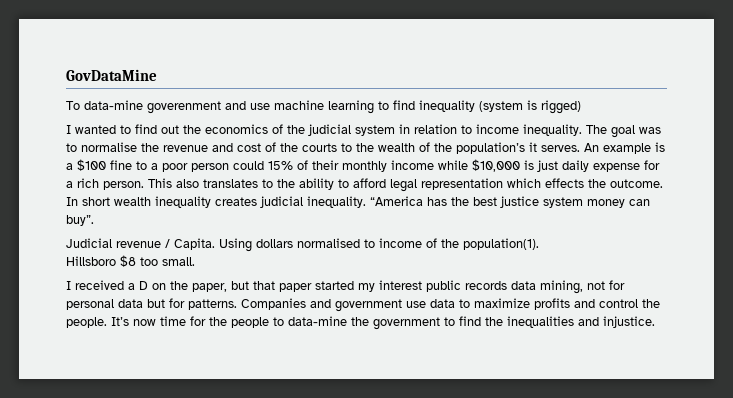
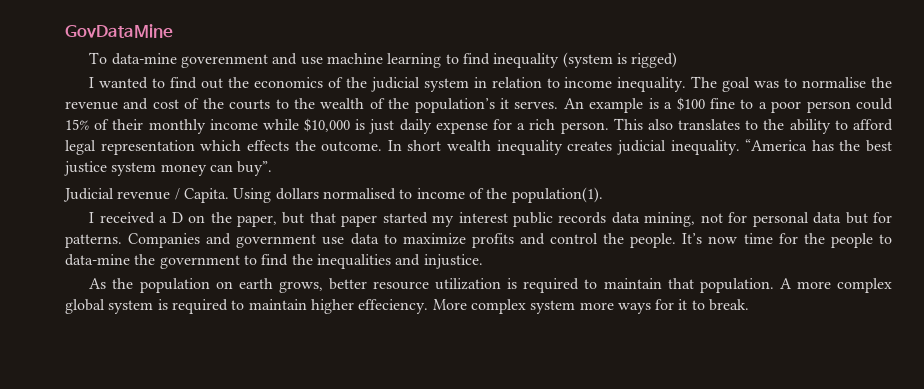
- Hillsboro $8 too small.
+ As the population on earth grows, better resource utilization is required to maintain that population. A more complex global system is required to maintain higher effeciency. More complex system more ways for it to break.

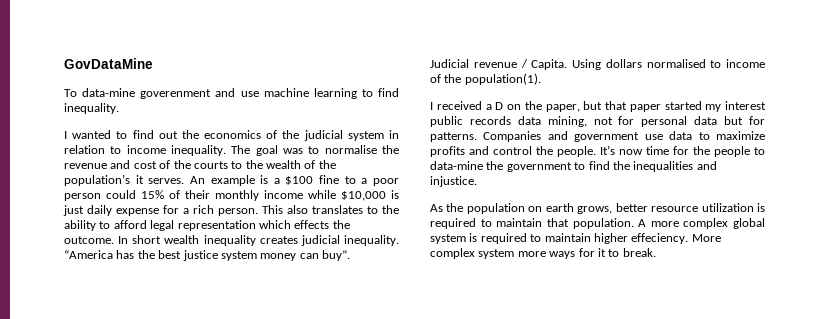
- To data-mine goverenment and use machine learning to find inequality (system is rigged)
+ To data-mine goverenment and use machine learning to find inequality.

